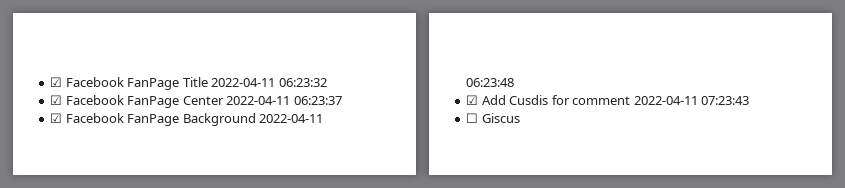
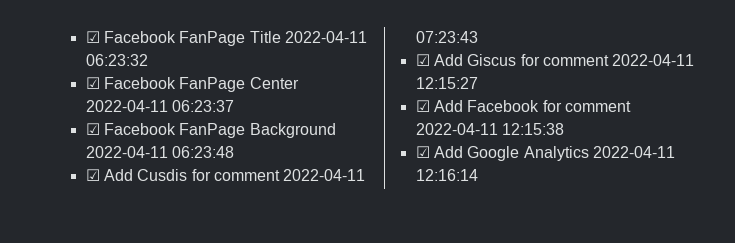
- ☐ Giscus
+ ☑ Add Giscus for comment 2022-04-11 12:15:27
+ ☑ Add Facebook for comment 2022-04-11 12:15:38
+ ☑ Add Google Analytics 2022-04-11 12:16:14

